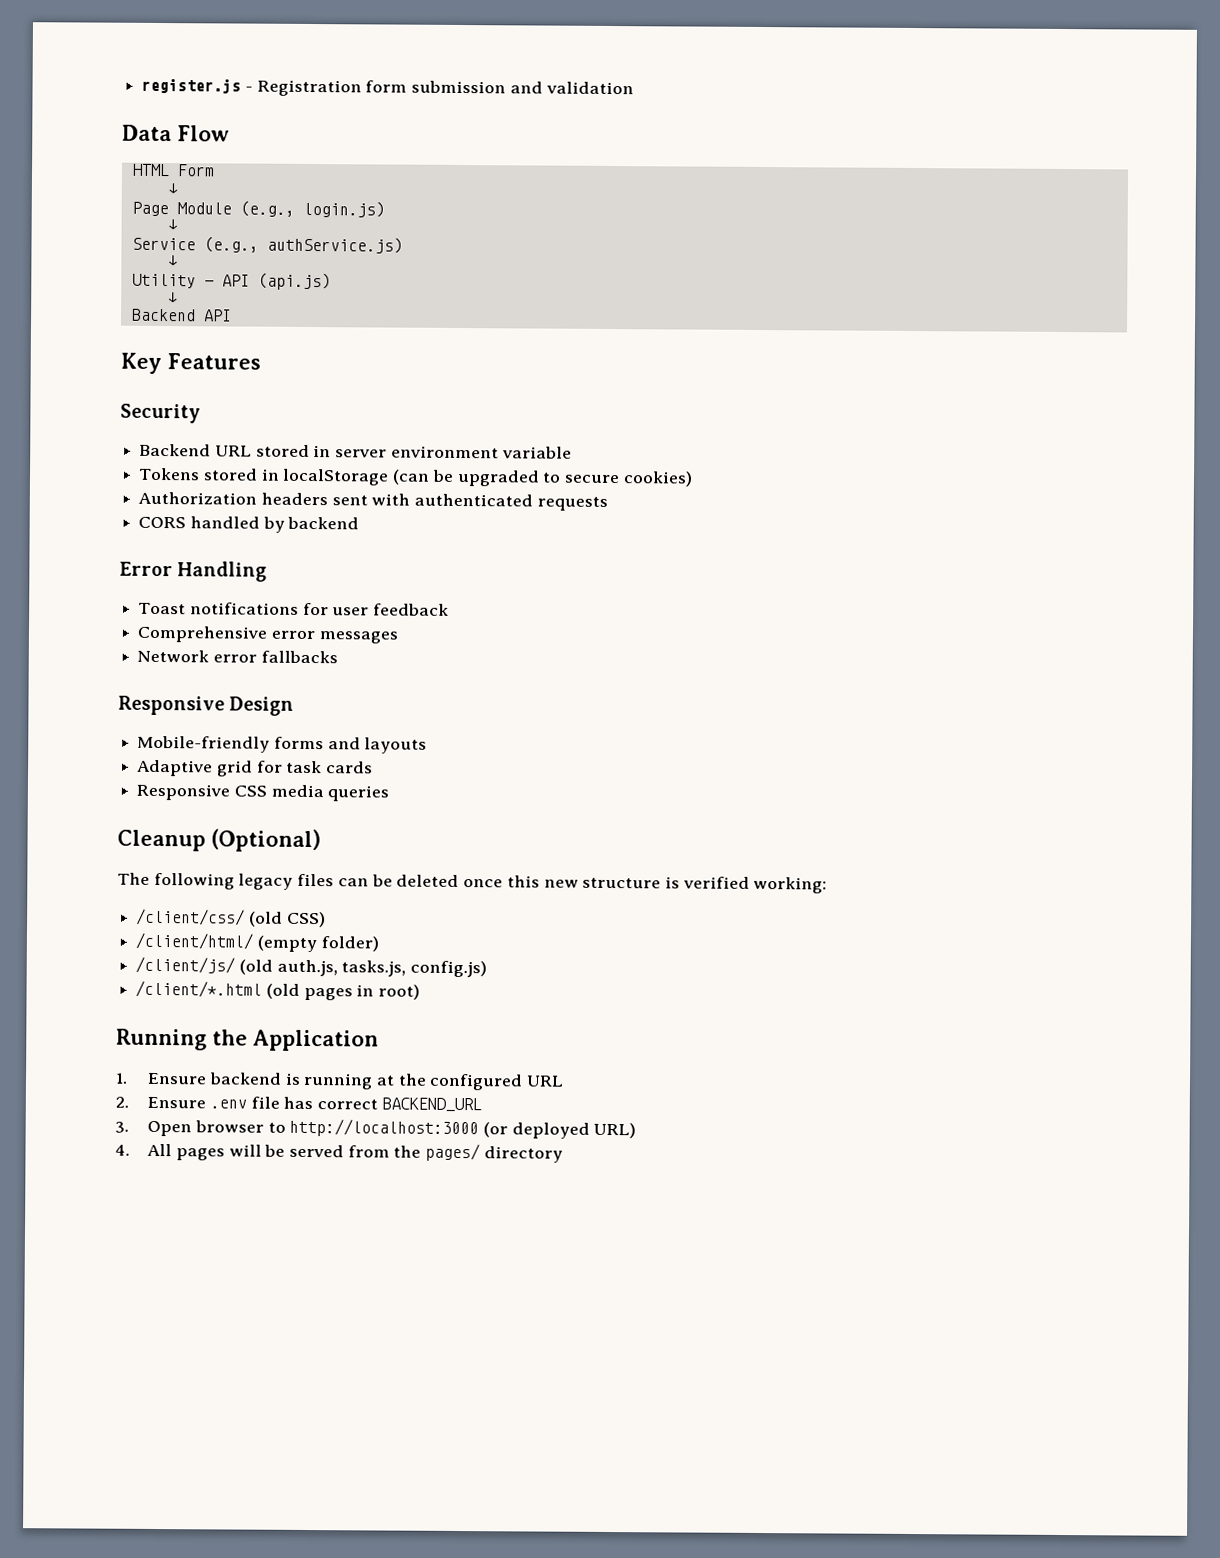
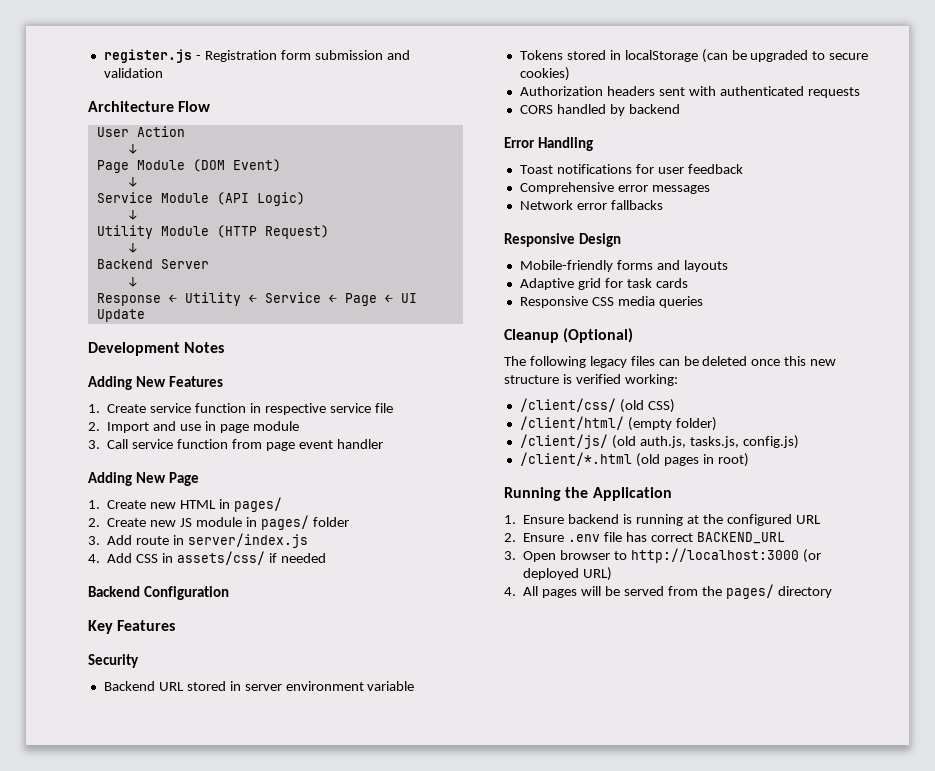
- Data Flow
+ Architecture Flow
- HTML Form
+ User Action
- Page Module (e.g., login.js)
+ Page Module (DOM Event)
- Service (e.g., authService.js)
+ Service Module (API Logic)
- Utility - API (api.js)
+ Utility Module (HTTP Request)
- Backend API
+ Backend Server
+ ↓
+ Response ← Utility ← Service ← Page ← UI Update
+ Development Notes
+ Adding New Features
+ 1. Create service function in respective service file
+ 2. Import and use in page module
+ 3. Call service function from page event handler
+ Adding New Page
+ 1. Create new HTML in pages/
+ 2. Create new JS module in pages/ folder
+ 3. Add route in server/index.js
+ 4. Add CSS in assets/css/ if needed
+ Backend Configuration

